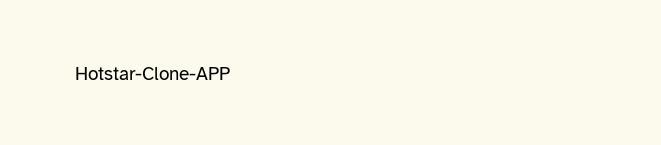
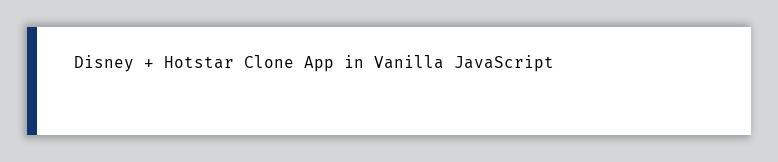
- Hotstar-Clone-APP
+ Disney + Hotstar Clone App in Vanilla JavaScript

